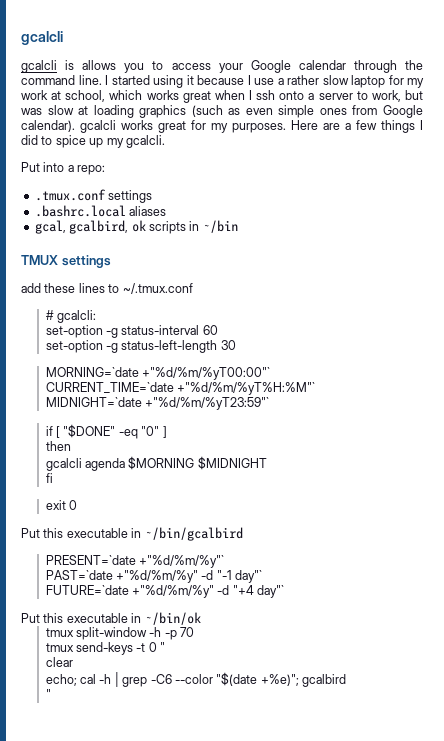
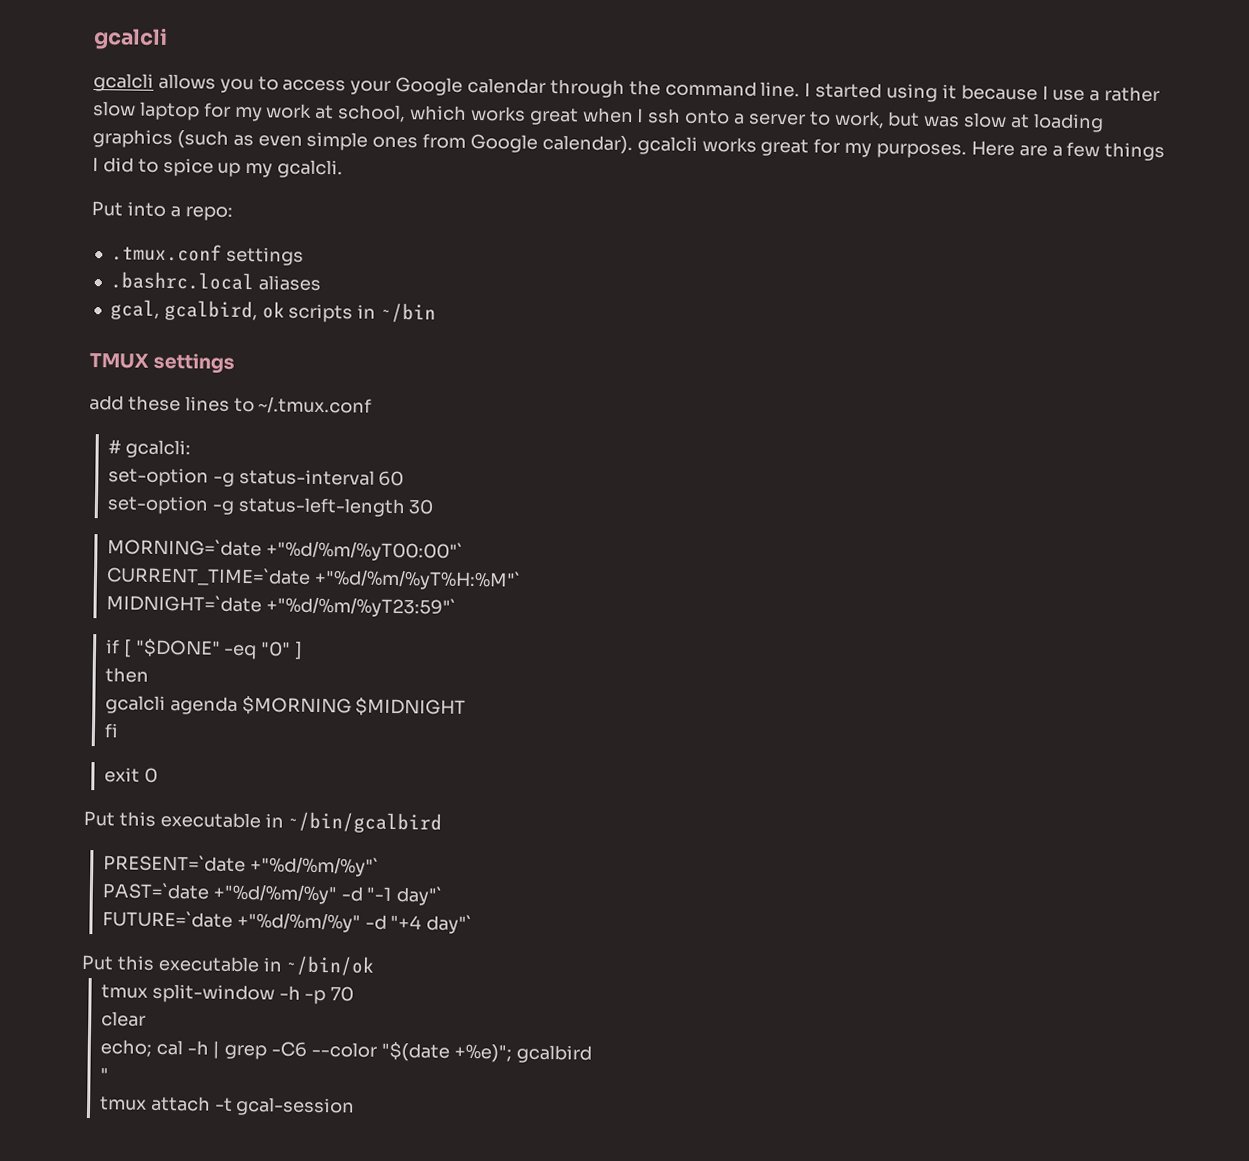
- gcalcli is allows you to access your Google calendar through the command line.
+ gcalcli allows you to access your Google calendar through the command line.
- tmux send-keys -t 0 "
+ tmux attach -t gcal-session

